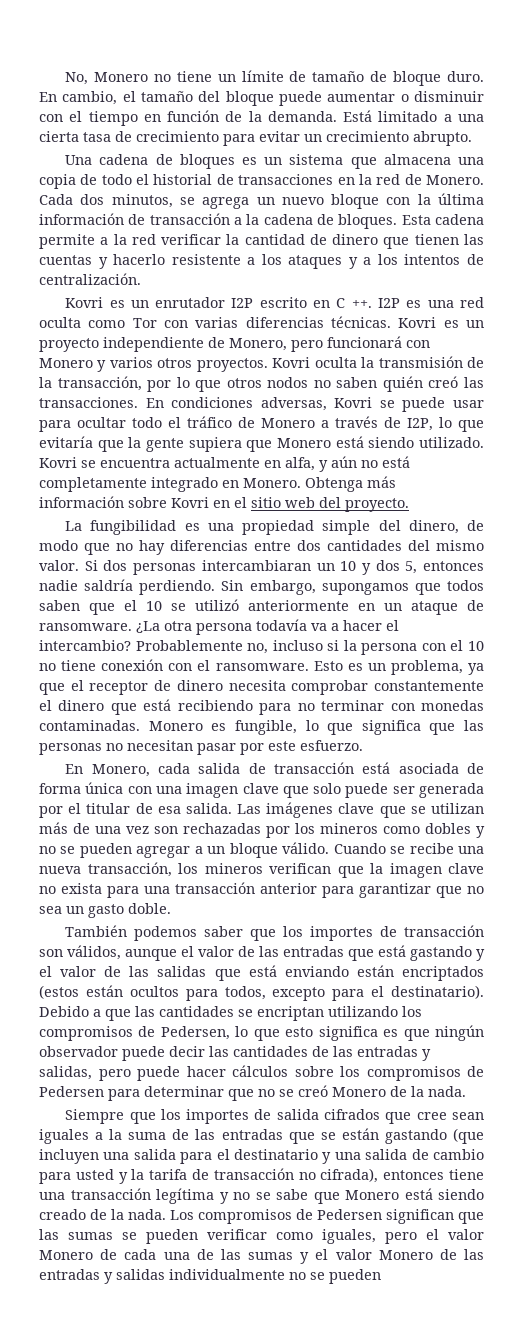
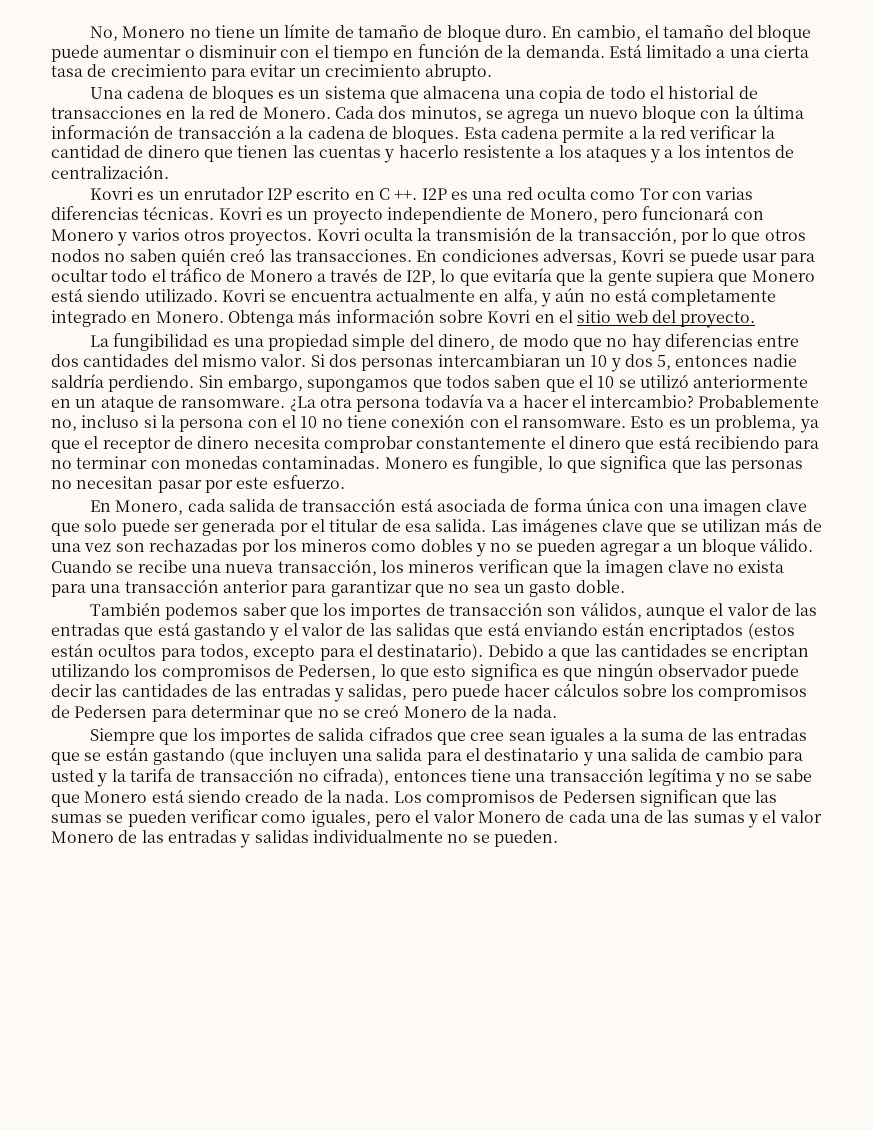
- Los compromisos de Pedersen significan que las sumas se pueden verificar como iguales, pero el valor Monero de cada una de las sumas y el valor Monero de las entradas y salidas individualmente no se pueden
+ Los compromisos de Pedersen significan que las sumas se pueden verificar como iguales, pero el valor Monero de cada una de las sumas y el valor Monero de las entradas y salidas individualmente no se pueden.

